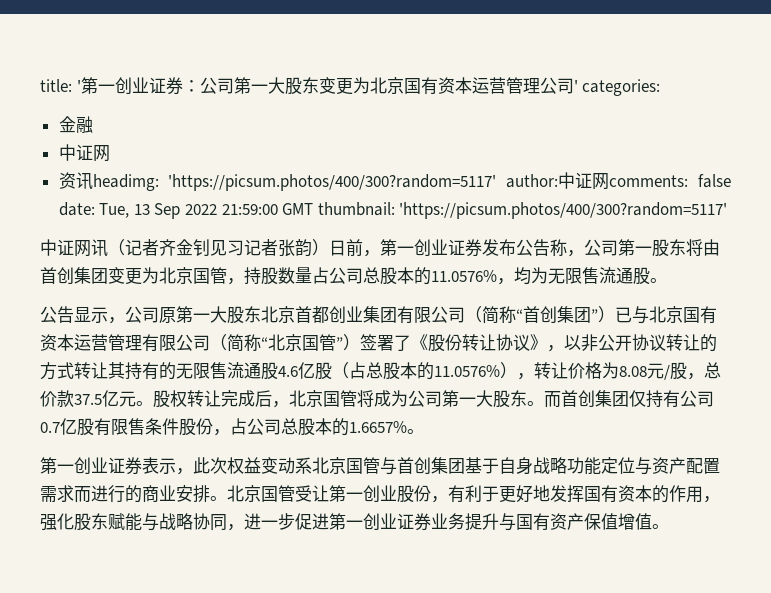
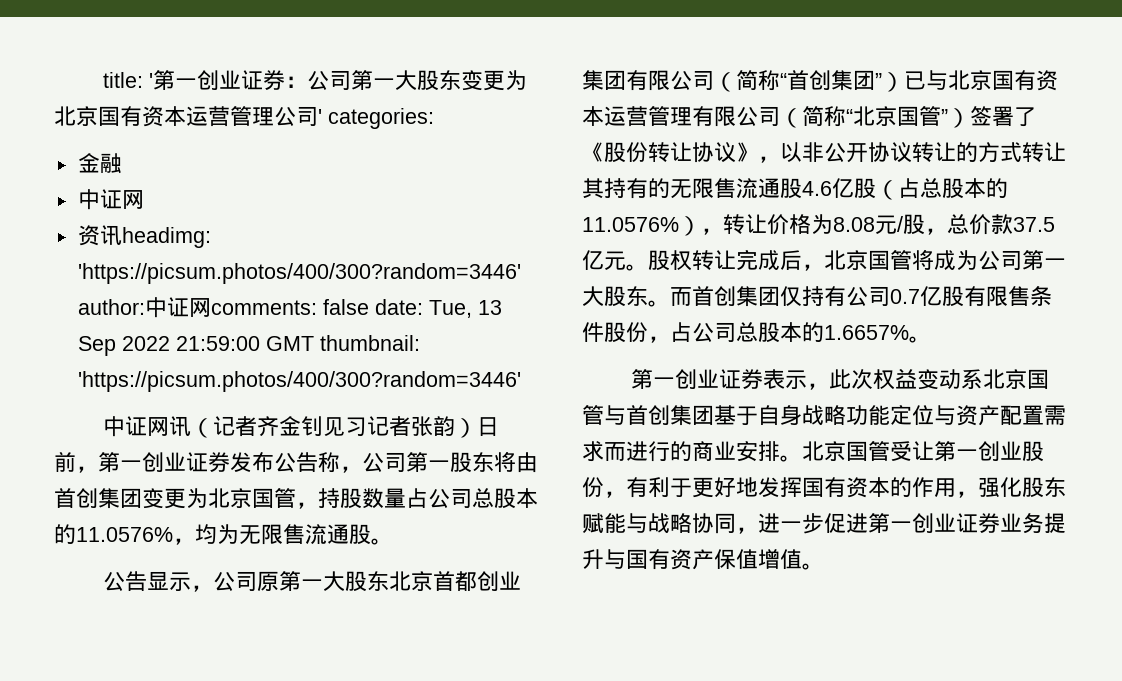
- 资讯headimg: 'https://picsum.photos/400/300?random=5117' author:中证网comments: false date: Tue, 13 Sep 2022 21:59:00 GMT thumbnail: 'https://picsum.photos/400/300?random=5117'
+ 资讯headimg: 'https://picsum.photos/400/300?random=3446' author:中证网comments: false date: Tue, 13 Sep 2022 21:59:00 GMT thumbnail: 'https://picsum.photos/400/300?random=3446'

